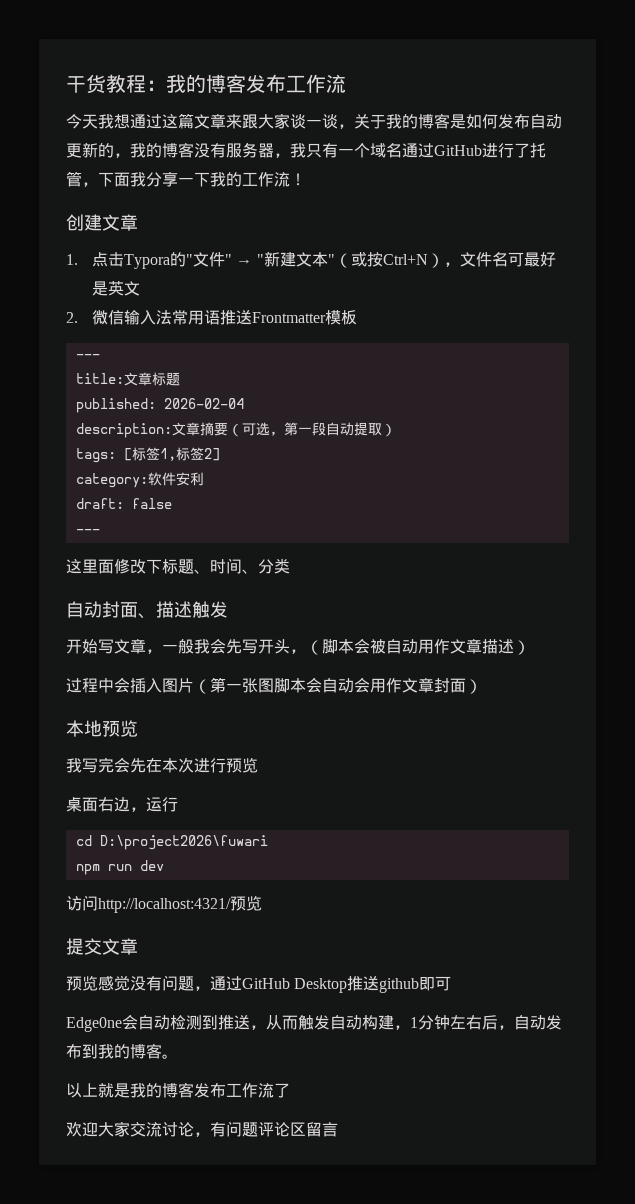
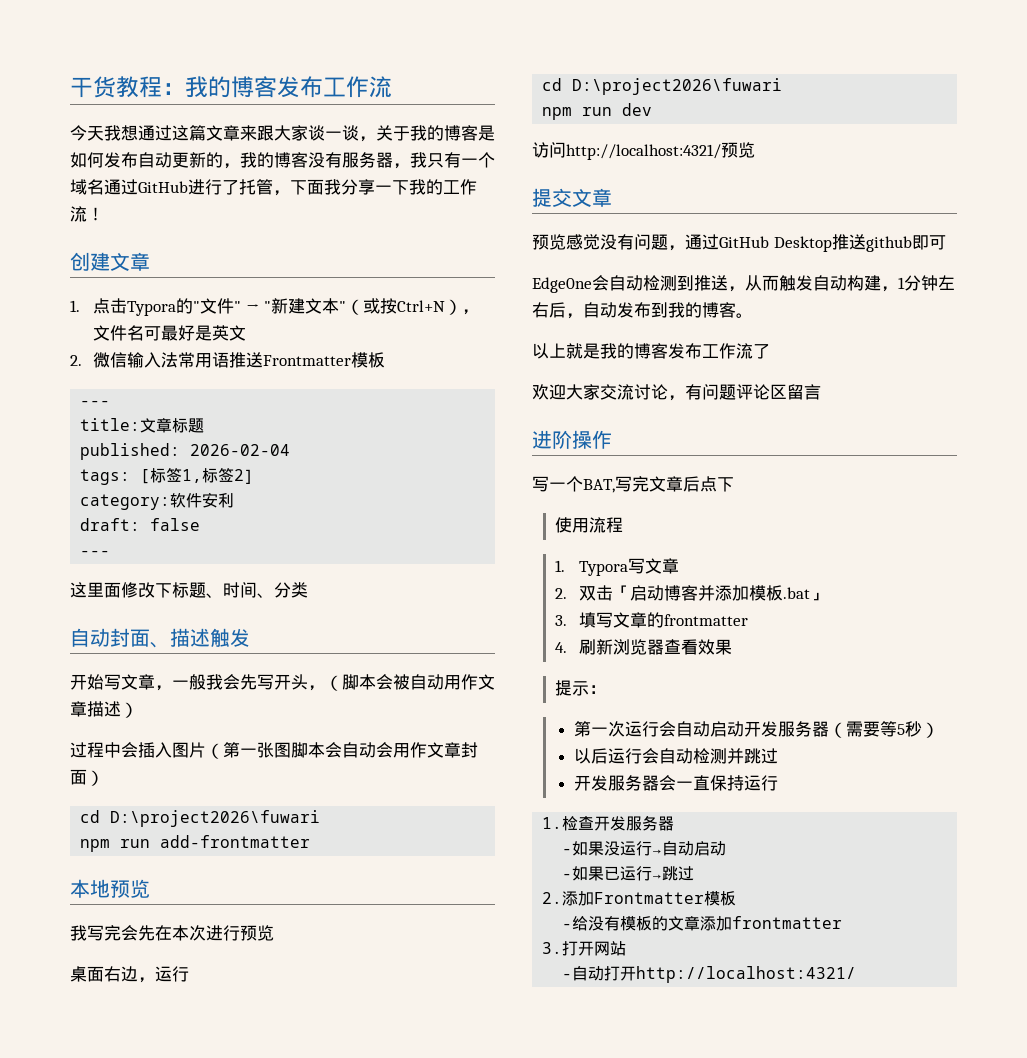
- description:文章摘要（可选，第一段自动提取）
  过程中会插入图片（第一张图脚本会自动会用作文章封面）
+ cd D:\project2026\fuwari
+ npm run add-frontmatter
+ 进阶操作
+ 写一个BAT,写完文章后点下
+ 使用流程
+ 1. Typora写文章
+ 2.双击「启动博客并添加模板.bat」
+ 3.填写文章的frontmatter
+ 4.刷新浏览器查看效果
+ 提示：
+ 第一次运行会自动启动开发服务器（需要等5秒）
+ 以后运行会自动检测并跳过
+ 开发服务器会一直保持运行
+ 1.检查开发服务器
+ -如果没运行→自动启动
+ -如果已运行→跳过
+ 2.添加Frontmatter模板
+ -给没有模板的文章添加frontmatter
+ 3.打开网站
+ -自动打开http://localhost:4321/

